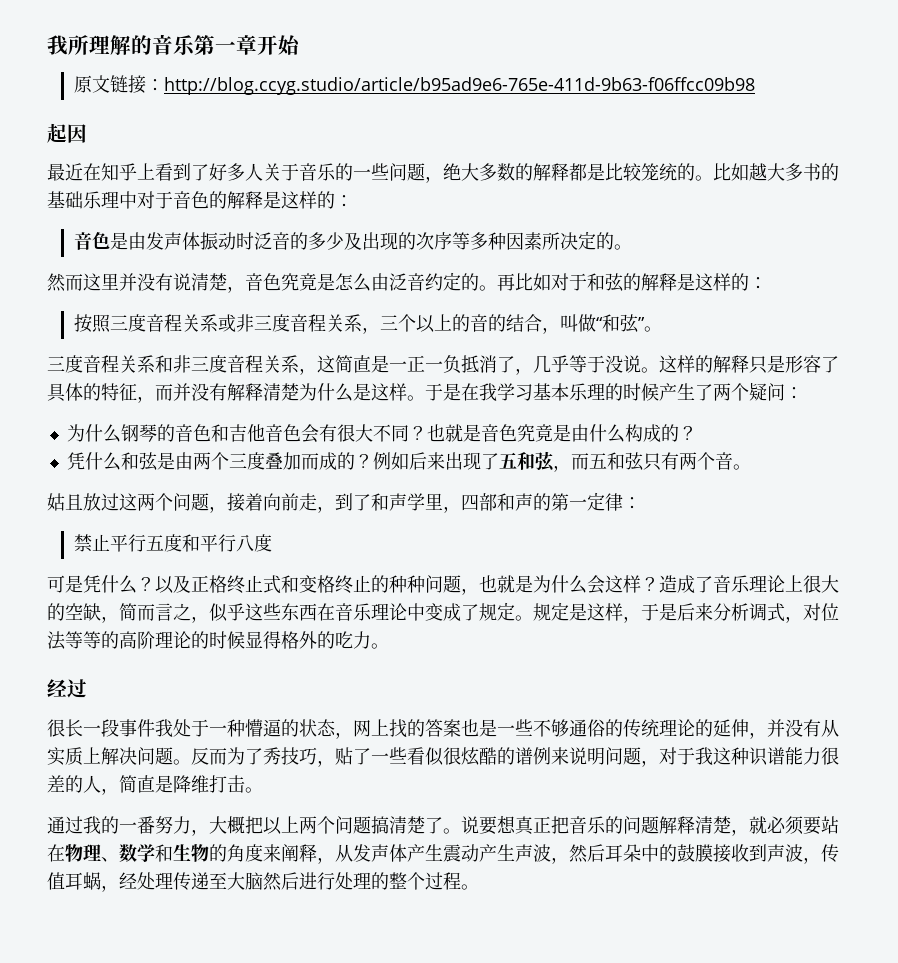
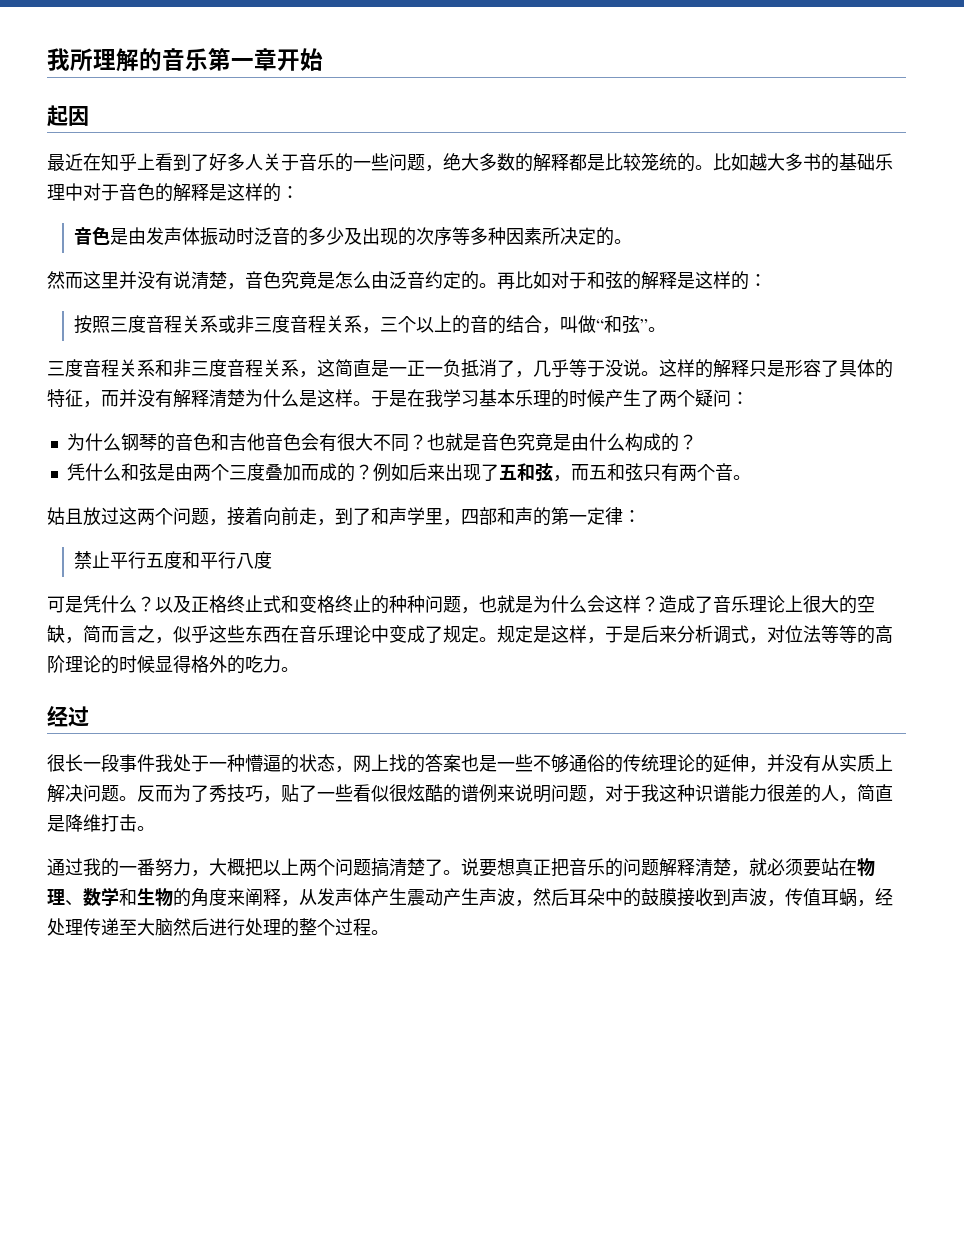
- 原文链接：http://blog.ccyg.studio/article/b95ad9e6-765e-411d-9b63-f06ffcc09b98

